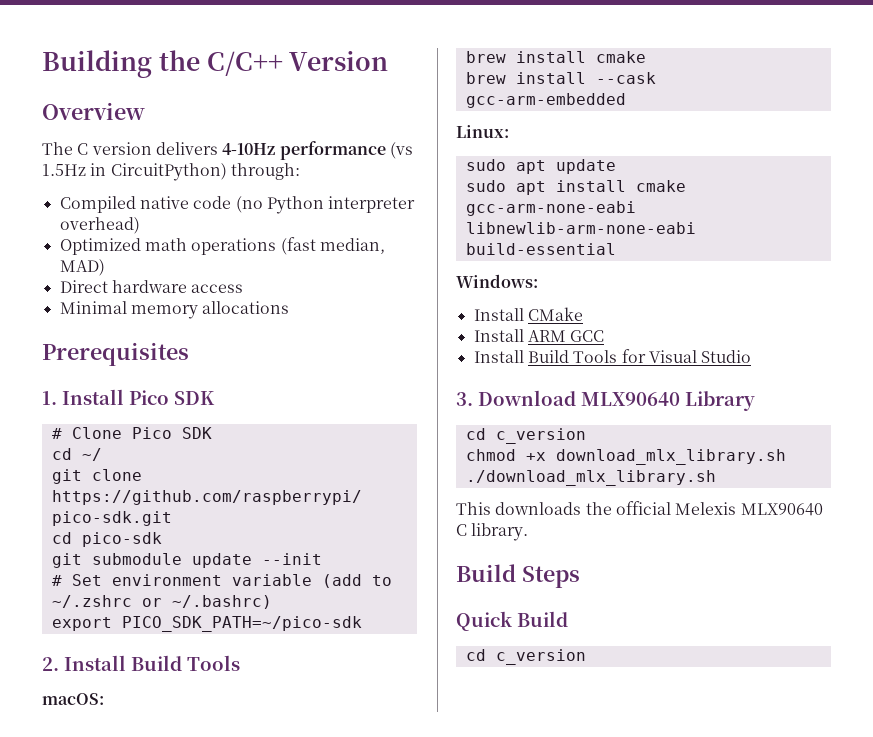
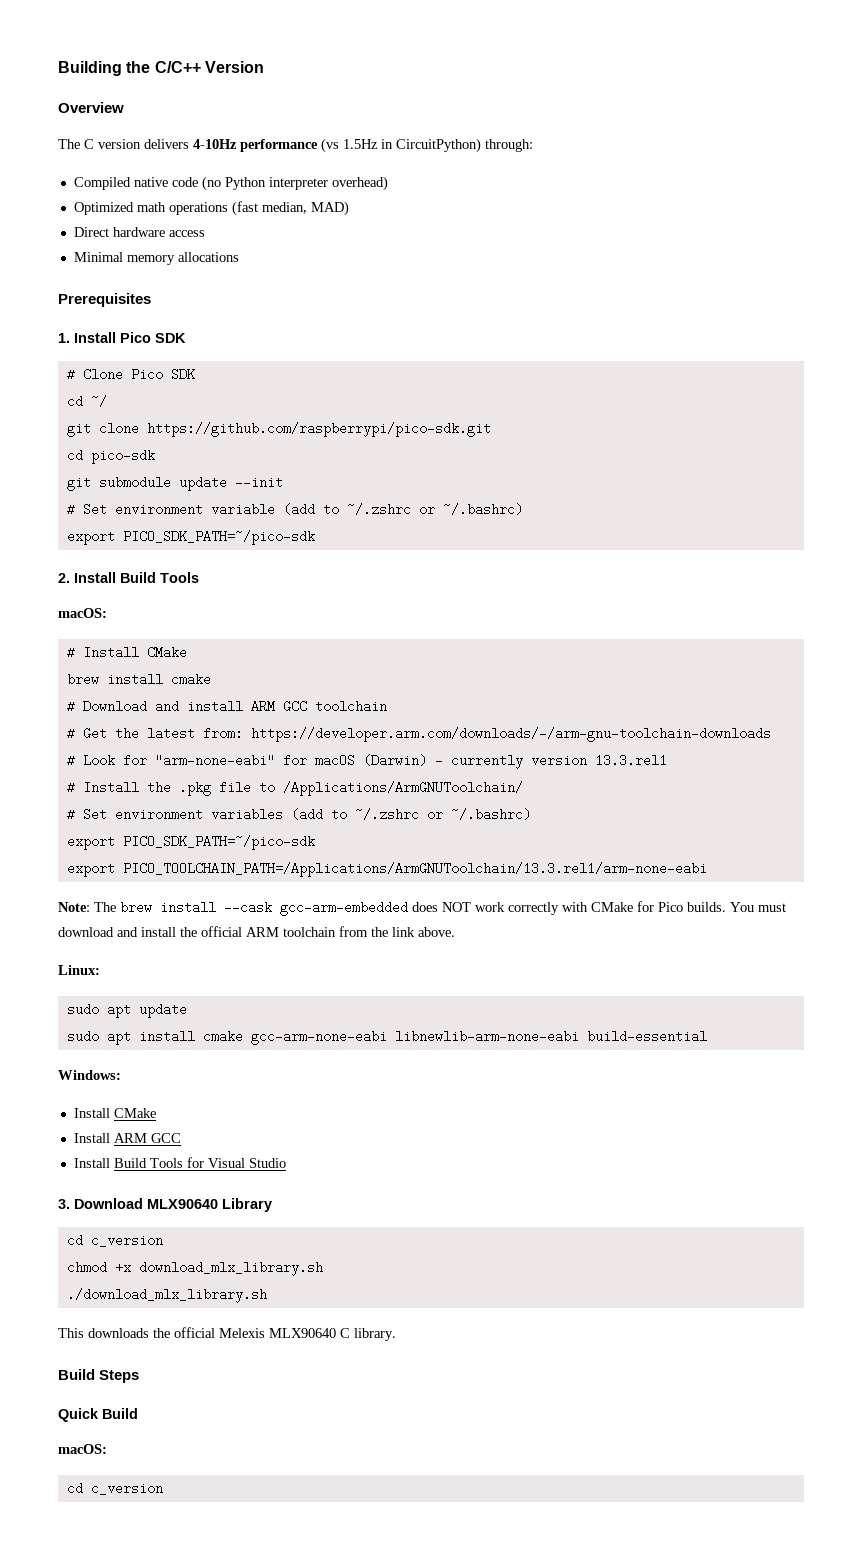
+ # Install CMake
- brew install --cask gcc-arm-embedded
+ # Download and install ARM GCC toolchain
+ # Get the latest from: https://developer.arm.com/downloads/-/arm-gnu-toolchain-downloads
+ # Look for "arm-none-eabi" for macOS (Darwin) - currently version 13.3.rel1
+ # Install the .pkg file to /Applications/ArmGNUToolchain/
+ # Set environment variables (add to ~/.zshrc or ~/.bashrc)
+ export PICO_SDK_PATH=~/pico-sdk
+ export PICO_TOOLCHAIN_PATH=/Applications/ArmGNUToolchain/13.3.rel1/arm-none-eabi
+ Note: The brew install --cask gcc-arm-embedded does NOT work correctly with CMake for Pico builds. You must download and install the official ARM toolchain from the link above.
  Quick Build
+ macOS:

